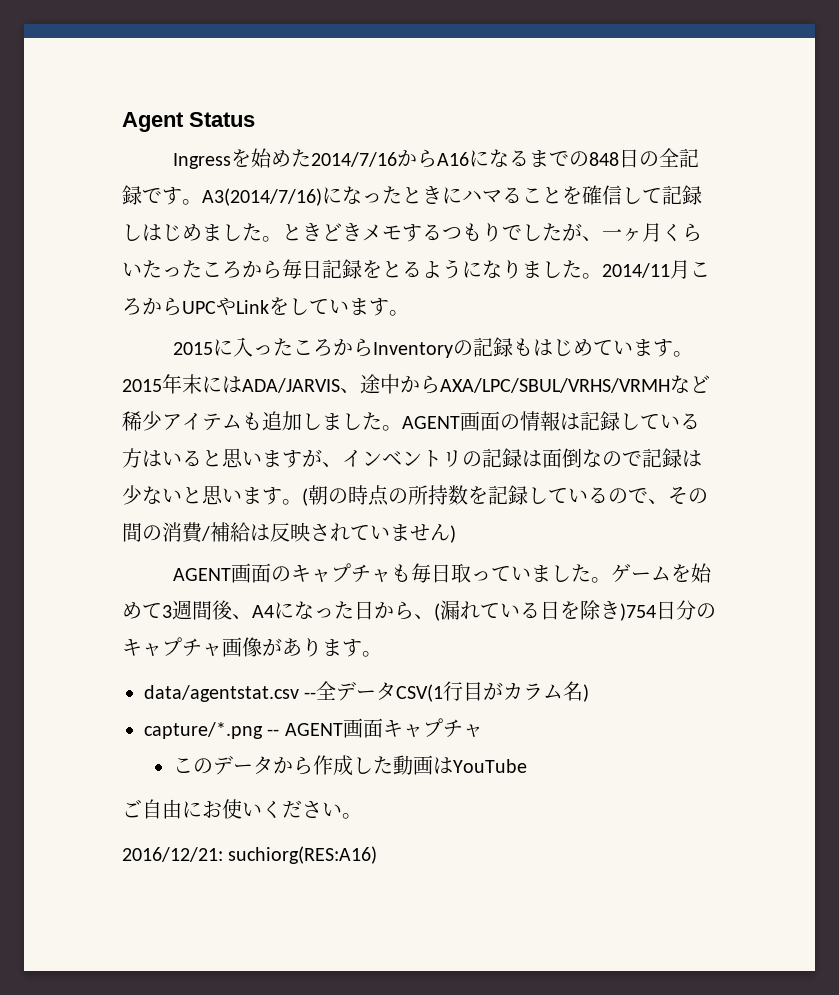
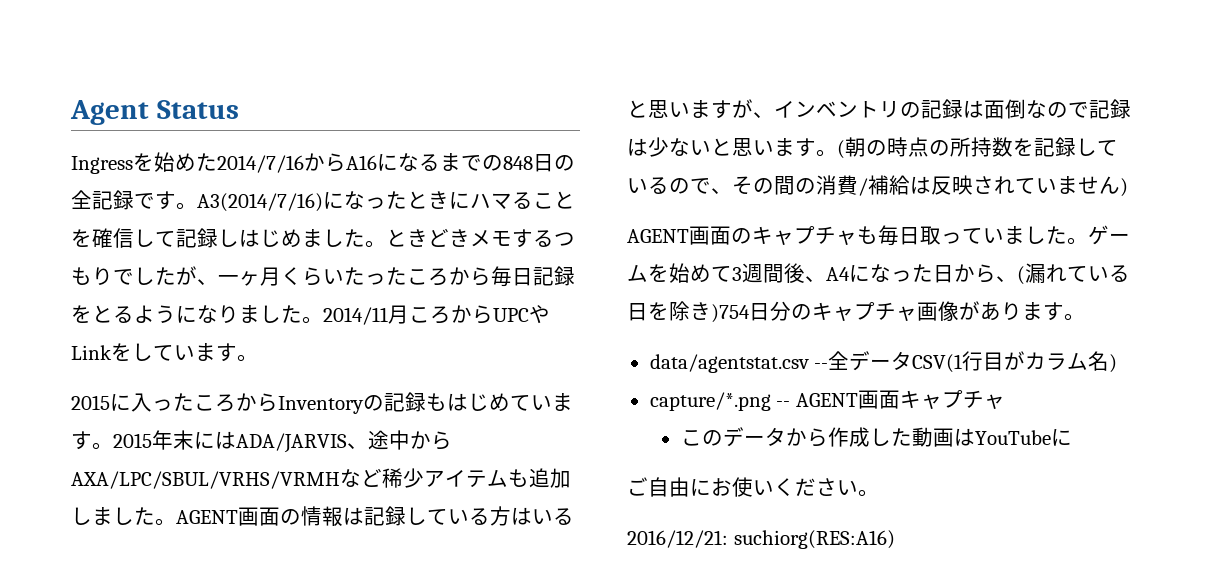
- このデータから作成した動画はYouTube
+ このデータから作成した動画はYouTubeに

